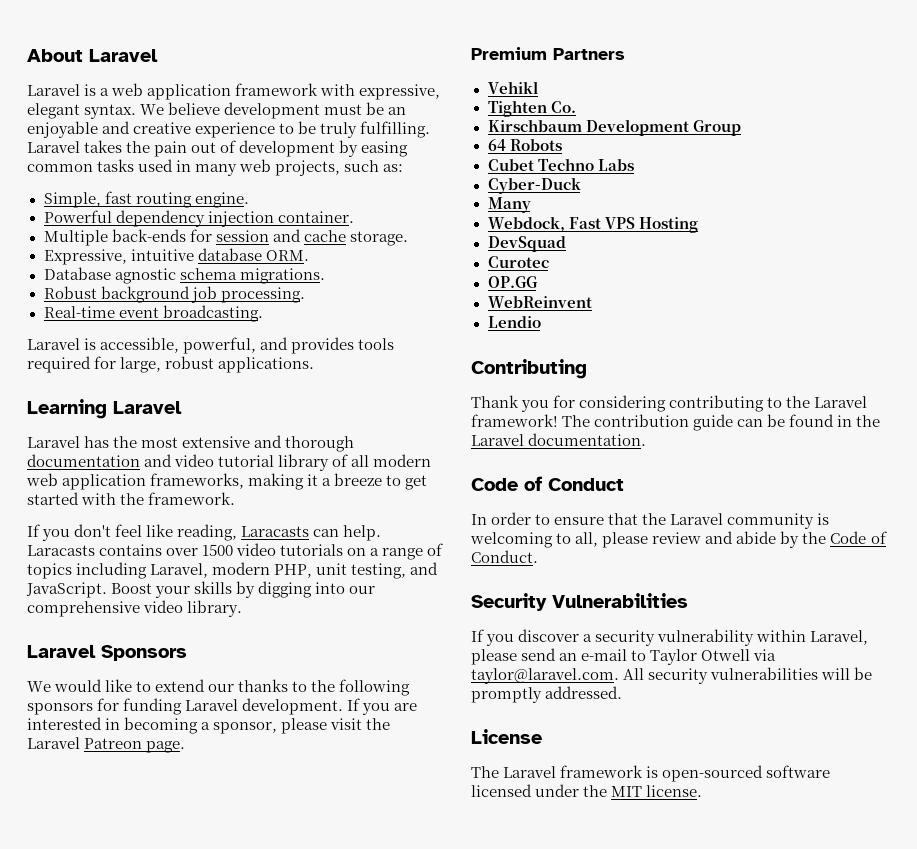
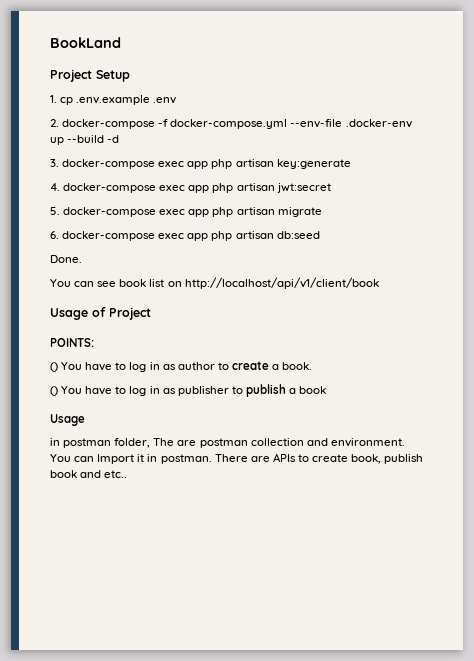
- About Laravel
- Laravel is a web application framework with expressive, elegant syntax. We believe development must be an enjoyable and creative experience to be truly fulfilling. Laravel takes the pain out of development by easing common tasks used in many web projects, such as:
- Simple, fast routing engine.
- Powerful dependency injection container.
- Multiple back-ends for session and cache storage.
- Expressive, intuitive database ORM.
- Database agnostic schema migrations.
- Robust background job processing.
- Real-time event broadcasting.
- Laravel is accessible, powerful, and provides tools required for large, robust applications.
- Learning Laravel
- Laravel has the most extensive and thorough documentation and video tutorial library of all modern web application frameworks, making it a breeze to get started with the framework.
- If you don't feel like reading, Laracasts can help. Laracasts contains over 1500 video tutorials on a range of topics including Laravel, modern PHP, unit testing, and JavaScript. Boost your skills by digging into our comprehensive video library.
- Laravel Sponsors
- We would like to extend our thanks to the following sponsors for funding Laravel development. If you are interested in becoming a sponsor, please visit the Laravel Patreon page.
- Premium Partners
- Vehikl
- Tighten Co.
- Kirschbaum Development Group
- 64 Robots
- Cubet Techno Labs
- Cyber-Duck
- Many
- Webdock, Fast VPS Hosting
- DevSquad
- Curotec
- OP.GG
- WebReinvent
- Lendio
- Contributing
- Thank you for considering contributing to the Laravel framework! The contribution guide can be found in the Laravel documentation.
- Code of Conduct
- In order to ensure that the Laravel community is welcoming to all, please review and abide by the Code of Conduct.
- Security Vulnerabilities
- If you discover a security vulnerability within Laravel, please send an e-mail to Taylor Otwell via taylor@laravel.com. All security vulnerabilities will be promptly addressed.
- License
- The Laravel framework is open-sourced software licensed under the MIT license.
+ BookLand
+ Project Setup
+ 1. cp .env.example .env
+ 2. docker-compose -f docker-compose.yml --env-file .docker-env up --build -d
+ 3. docker-compose exec app php artisan key:generate
+ 4. docker-compose exec app php artisan jwt:secret
+ 5. docker-compose exec app php artisan migrate
+ 6. docker-compose exec app php artisan db:seed
+ Done.
+ You can see book list on http://localhost/api/v1/client/book
+ Usage of Project
+ POINTS:
+ () You have to log in as author to create a book.
+ () You have to log in as publisher to publish a book
+ Usage
+ in postman folder, The are postman collection and environment. You can Import it in postman. There are APIs to create book, publish book and etc..

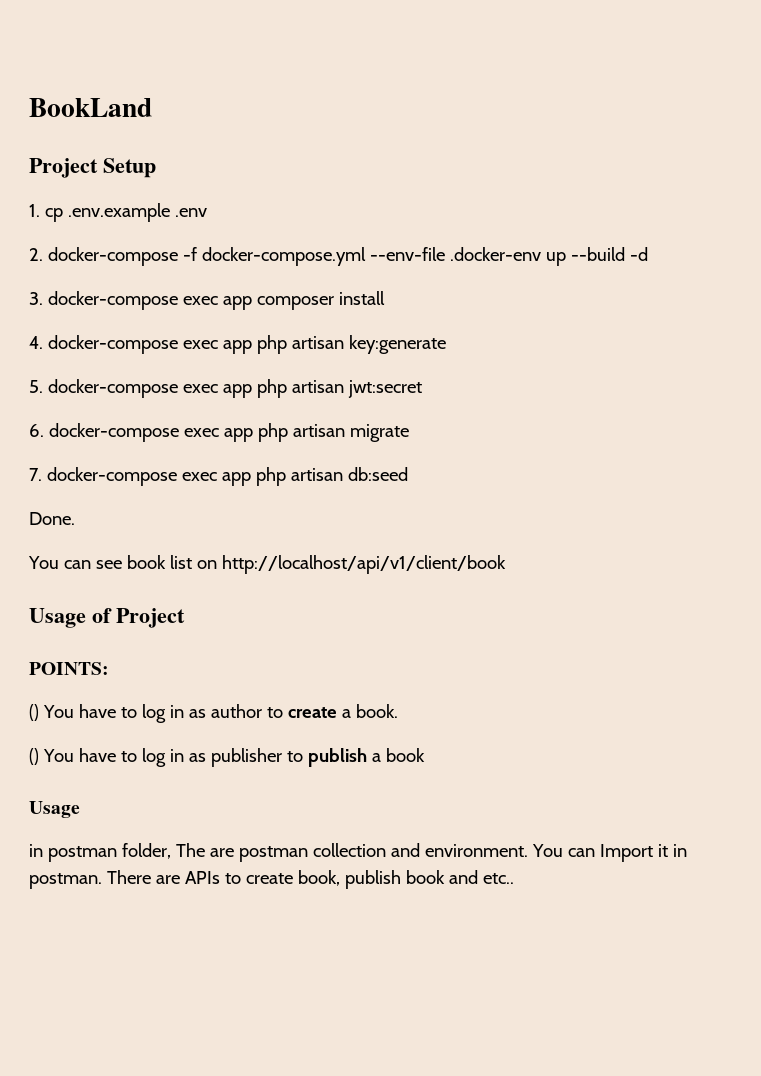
- 3. docker-compose exec app php artisan key:generate
+ 3. docker-compose exec app composer install
- 4. docker-compose exec app php artisan jwt:secret
+ 4. docker-compose exec app php artisan key:generate
- 5. docker-compose exec app php artisan migrate
+ 5. docker-compose exec app php artisan jwt:secret
+ 6. docker-compose exec app php artisan migrate
- 6. docker-compose exec app php artisan db:seed
+ 7. docker-compose exec app php artisan db:seed

